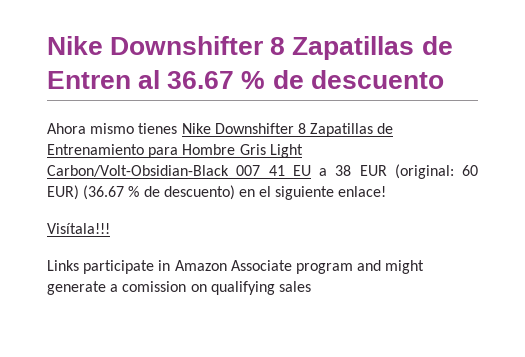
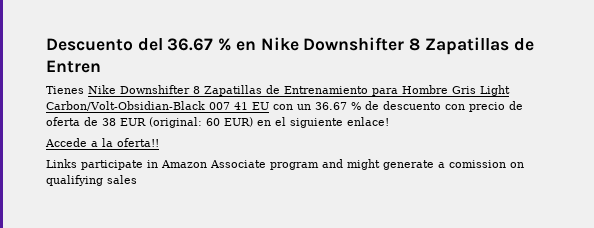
- Nike Downshifter 8 Zapatillas de Entren al 36.67 % de descuento
- Ahora mismo tienes Nike Downshifter 8 Zapatillas de Entrenamiento para Hombre Gris Light Carbon/Volt-Obsidian-Black 007 41 EU a 38 EUR (original: 60 EUR) (36.67 % de descuento) en el siguiente enlace!
+ Descuento del 36.67 % en Nike Downshifter 8 Zapatillas de Entren
+ Tienes Nike Downshifter 8 Zapatillas de Entrenamiento para Hombre Gris Light Carbon/Volt-Obsidian-Black 007 41 EU con un 36.67 % de descuento con precio de oferta de 38 EUR (original: 60 EUR) en el siguiente enlace!
- Visítala!!!
+ Accede a la oferta!!

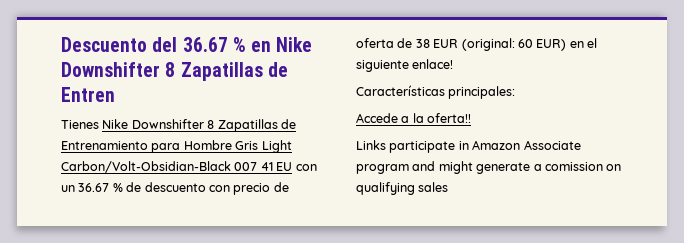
+ Características principales:

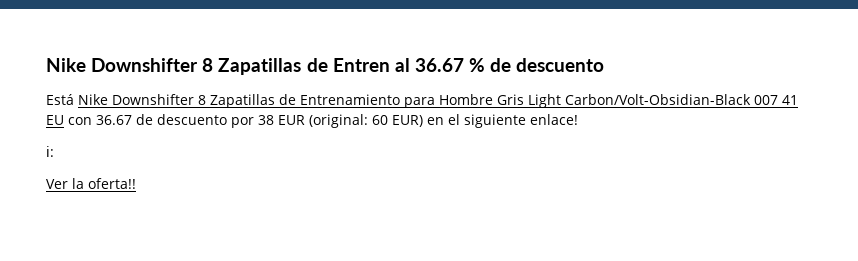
- Descuento del 36.67 % en Nike Downshifter 8 Zapatillas de Entren
- Tienes Nike Downshifter 8 Zapatillas de Entrenamiento para Hombre Gris Light Carbon/Volt-Obsidian-Black 007 41 EU con un 36.67 % de descuento con precio de oferta de 38 EUR (original: 60 EUR) en el siguiente enlace!
+ Nike Downshifter 8 Zapatillas de Entren al 36.67 % de descuento
+ Está Nike Downshifter 8 Zapatillas de Entrenamiento para Hombre Gris Light Carbon/Volt-Obsidian-Black 007 41 EU con 36.67 de descuento por 38 EUR (original: 60 EUR) en el siguiente enlace!
- Características principales:
- Accede a la oferta!!
- Links participate in Amazon Associate program and might generate a comission on qualifying sales
+ ℹ:
+ Ver la oferta!!

